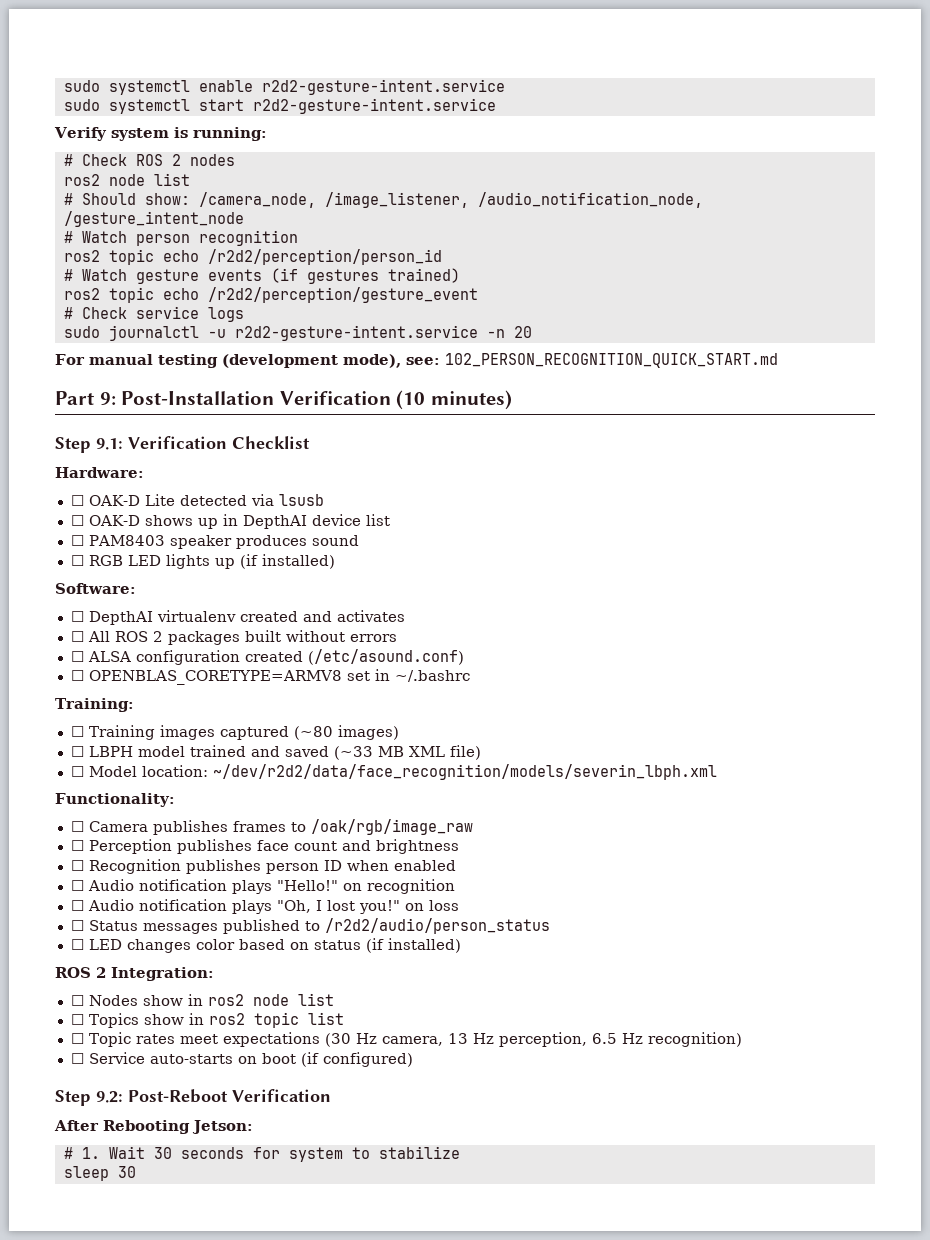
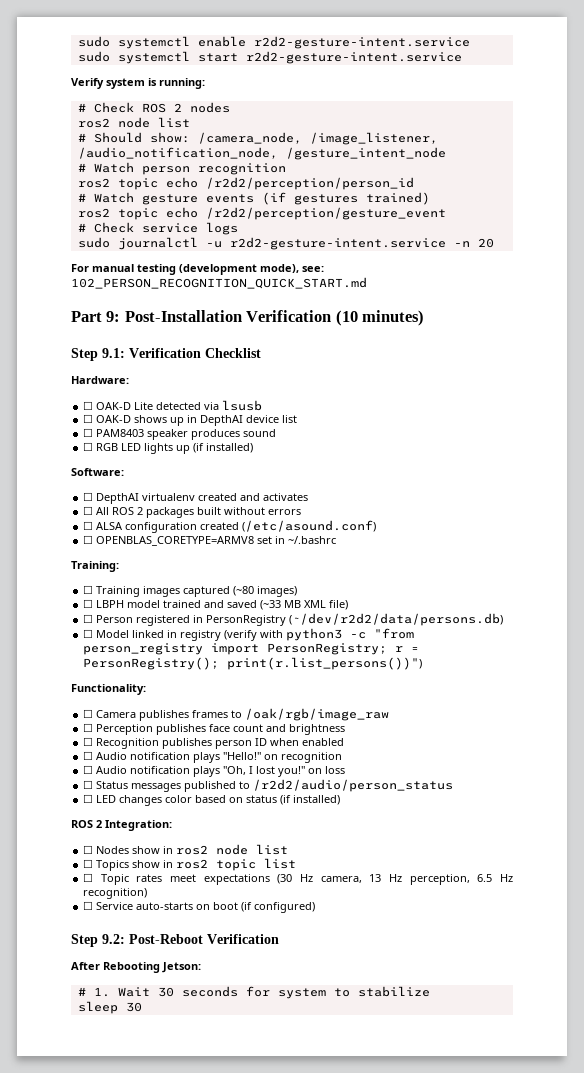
- ☐ Model location: ~/dev/r2d2/data/face_recognition/models/severin_lbph.xml
+ ☐ Person registered in PersonRegistry (~/dev/r2d2/data/persons.db)
+ ☐ Model linked in registry (verify with python3 -c "from person_registry import PersonRegistry; r = PersonRegistry(); print(r.list_persons())")

